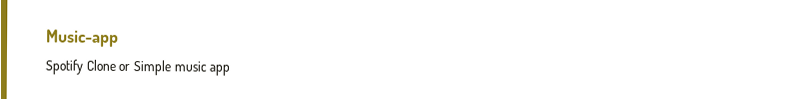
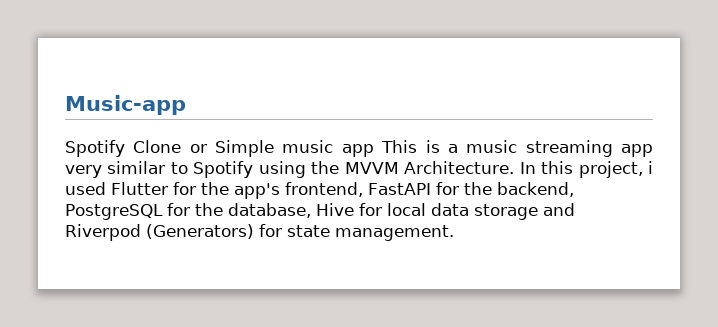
- Spotify Clone or Simple music app
+ Spotify Clone or Simple music app This is a music streaming app very similar to Spotify using the MVVM Architecture. In this project, i used Flutter for the app's frontend, FastAPI for the backend, PostgreSQL for the database, Hive for local data storage and Riverpod (Generators) for state management.

